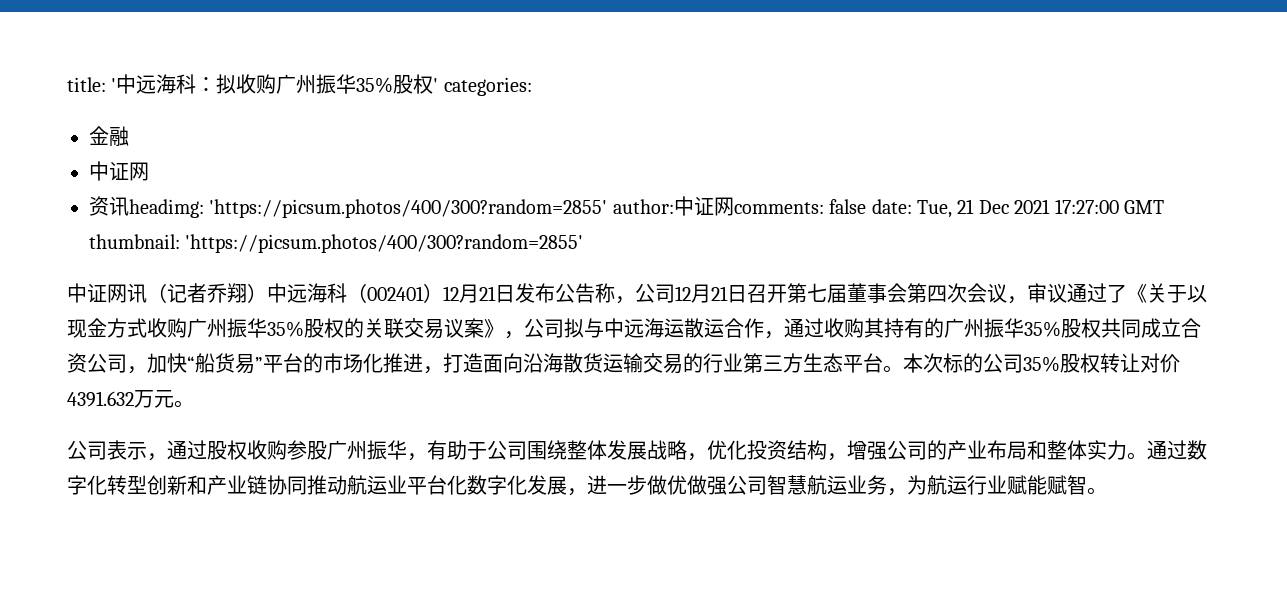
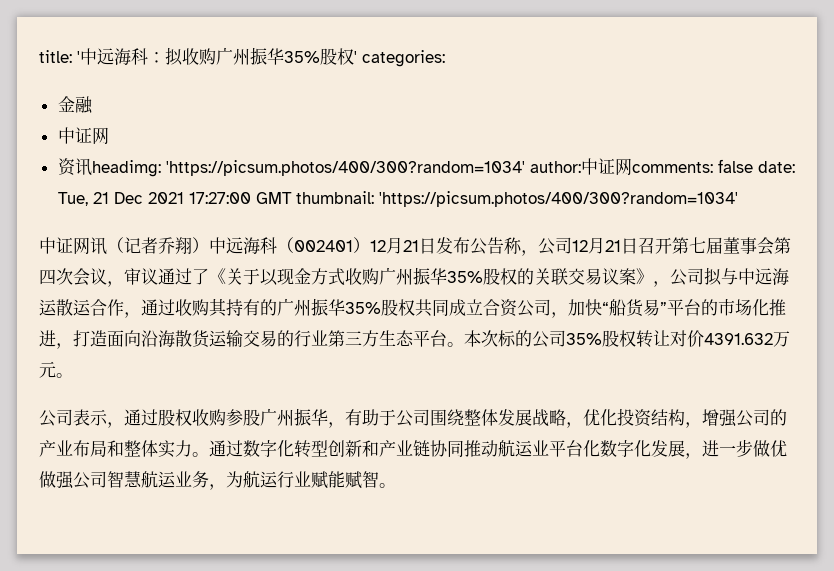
- 资讯headimg: 'https://picsum.photos/400/300?random=2855' author:中证网comments: false date: Tue, 21 Dec 2021 17:27:00 GMT thumbnail: 'https://picsum.photos/400/300?random=2855'
+ 资讯headimg: 'https://picsum.photos/400/300?random=1034' author:中证网comments: false date: Tue, 21 Dec 2021 17:27:00 GMT thumbnail: 'https://picsum.photos/400/300?random=1034'

